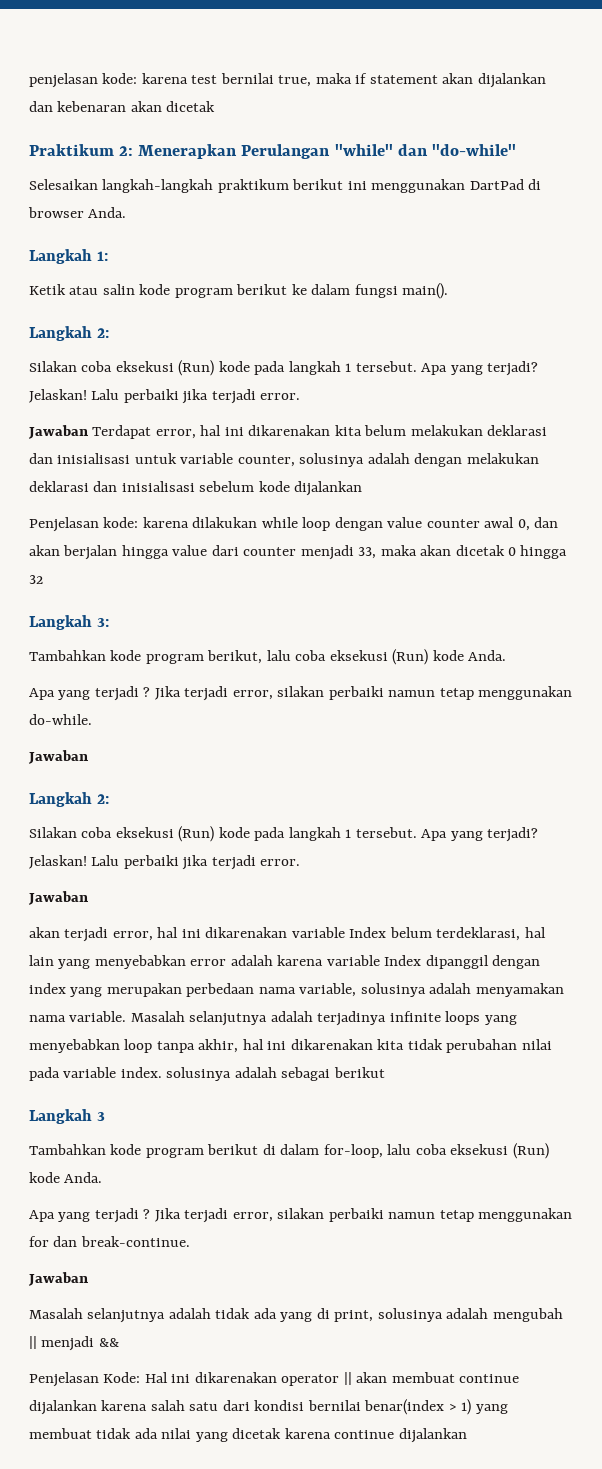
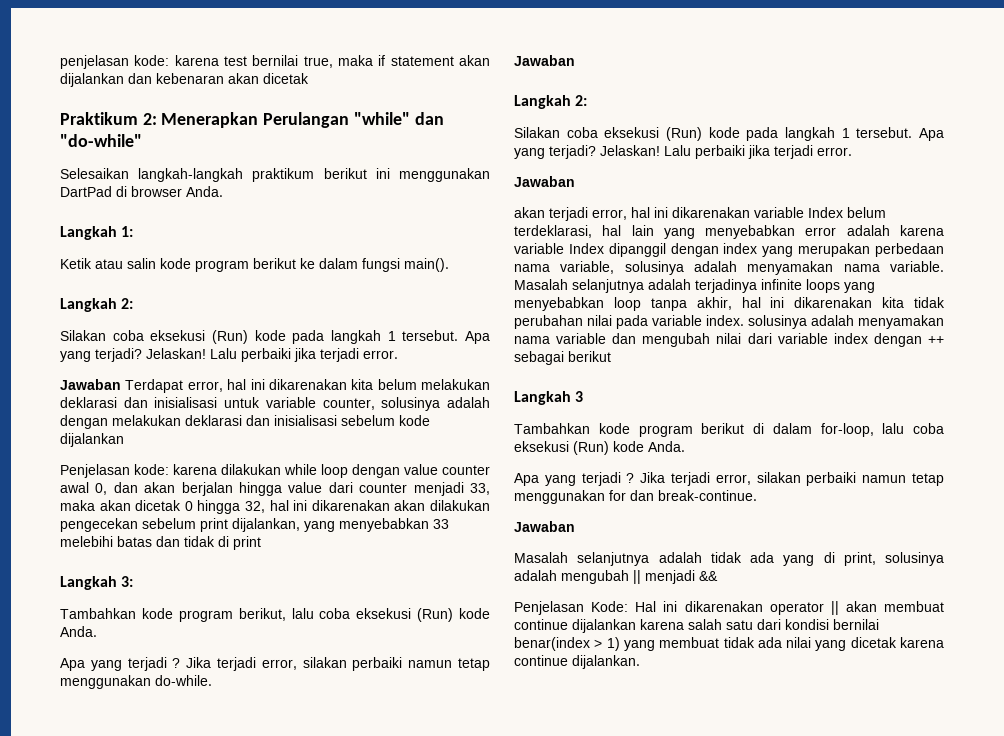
- Penjelasan kode: karena dilakukan while loop dengan value counter awal 0, dan akan berjalan hingga value dari counter menjadi 33, maka akan dicetak 0 hingga 32
+ Penjelasan kode: karena dilakukan while loop dengan value counter awal 0, dan akan berjalan hingga value dari counter menjadi 33, maka akan dicetak 0 hingga 32, hal ini dikarenakan akan dilakukan pengecekan sebelum print dijalankan, yang menyebabkan 33 melebihi batas dan tidak di print
- Masalah selanjutnya adalah terjadinya infinite loops yang menyebabkan loop tanpa akhir, hal ini dikarenakan kita tidak perubahan nilai pada variable index. solusinya adalah sebagai berikut
+ Masalah selanjutnya adalah terjadinya infinite loops yang menyebabkan loop tanpa akhir, hal ini dikarenakan kita tidak perubahan nilai pada variable index. solusinya adalah menyamakan nama variable dan mengubah nilai dari variable index dengan ++ sebagai berikut
- Penjelasan Kode: Hal ini dikarenakan operator || akan membuat continue dijalankan karena salah satu dari kondisi bernilai benar(index > 1) yang membuat tidak ada nilai yang dicetak karena continue dijalankan
+ Penjelasan Kode: Hal ini dikarenakan operator || akan membuat continue dijalankan karena salah satu dari kondisi bernilai benar(index > 1) yang membuat tidak ada nilai yang dicetak karena continue dijalankan.

